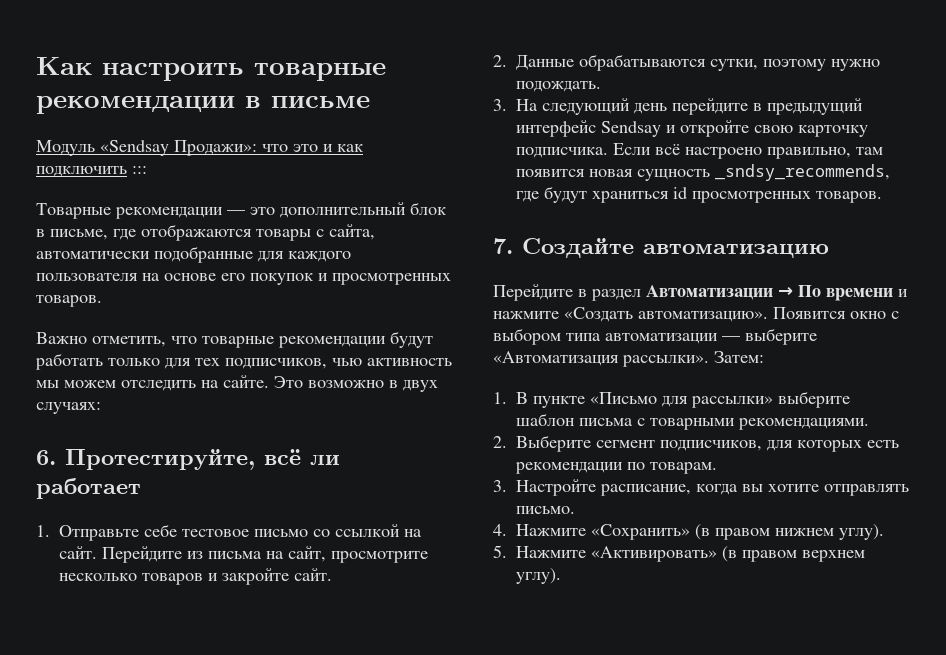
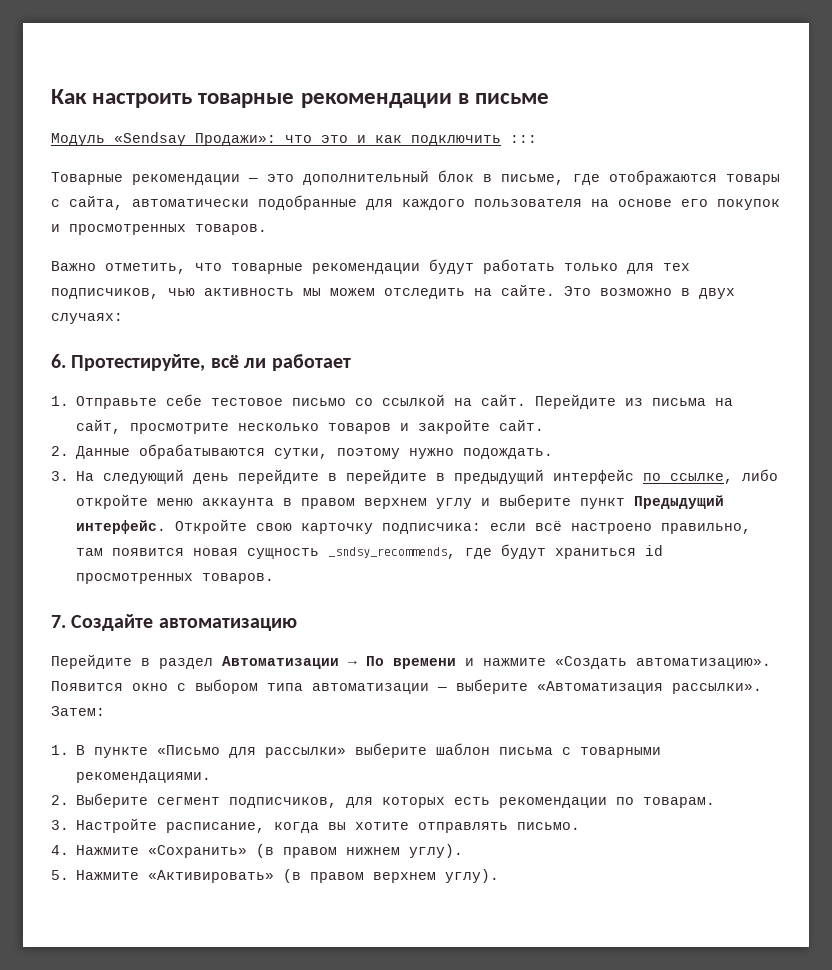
- 3. На следующий день перейдите в предыдущий интерфейс Sendsay и откройте свою карточку подписчика. Если всё настроено правильно, там появится новая сущность _sndsy_recommends, где будут храниться id просмотренных товаров.
+ 3. На следующий день перейдите в перейдите в предыдущий интерфейс по ссылке, либо откройте меню аккаунта в правом верхнем углу и выберите пункт Предыдущий интерфейс. Откройте свою карточку подписчика: если всё настроено правильно, там появится новая сущность _sndsy_recommends, где будут храниться id просмотренных товаров.

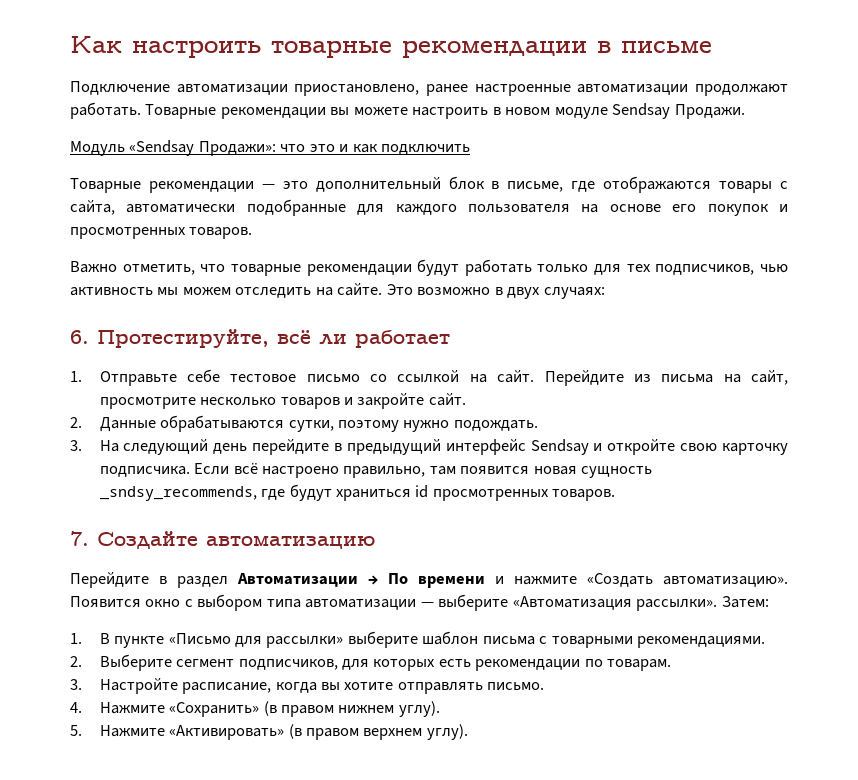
+ Подключение автоматизации приостановлено, ранее настроенные автоматизации продолжают работать. Товарные рекомендации вы можете настроить в новом модуле Sendsay Продажи.
- Модуль «Sendsay Продажи»: что это и как подключить :::
+ Модуль «Sendsay Продажи»: что это и как подключить
- 3. На следующий день перейдите в перейдите в предыдущий интерфейс по ссылке, либо откройте меню аккаунта в правом верхнем углу и выберите пункт Предыдущий интерфейс. Откройте свою карточку подписчика: если всё настроено правильно, там появится новая сущность _sndsy_recommends, где будут храниться id просмотренных товаров.
+ 3. На следующий день перейдите в предыдущий интерфейс Sendsay и откройте свою карточку подписчика. Если всё настроено правильно, там появится новая сущность _sndsy_recommends, где будут храниться id просмотренных товаров.

